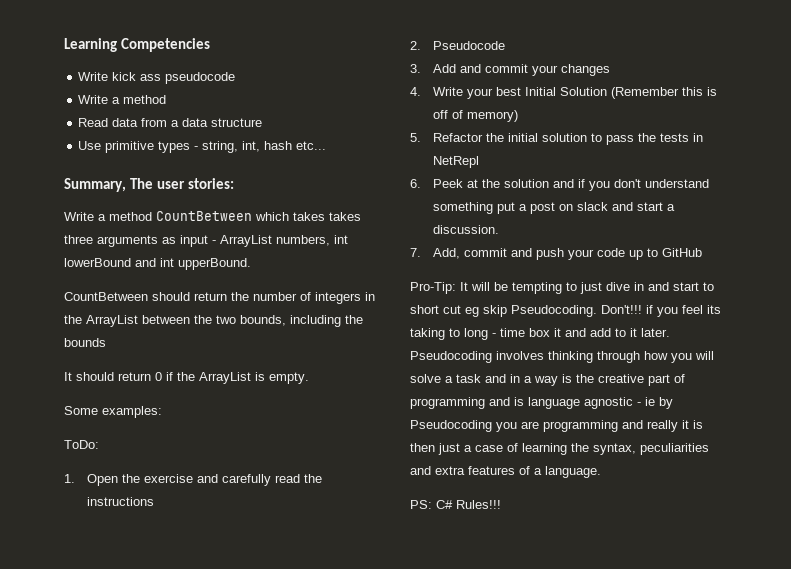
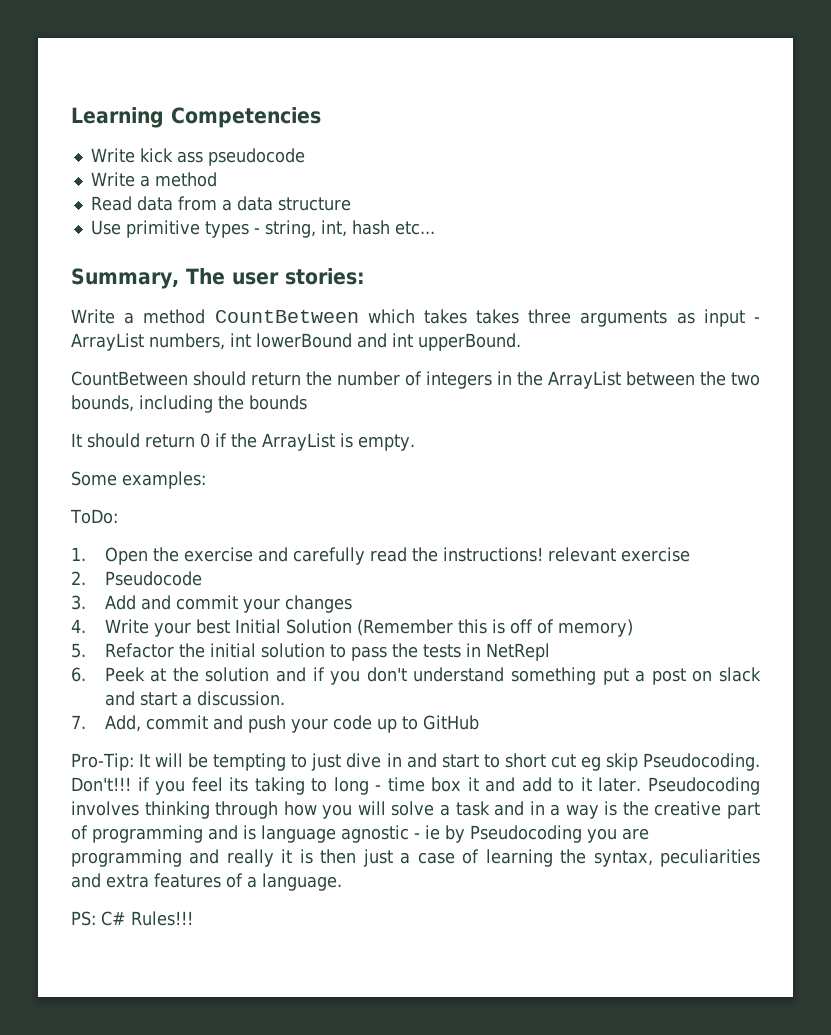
- 1. Open the exercise and carefully read the instructions
+ 1. Open the exercise and carefully read the instructions! relevant exercise

